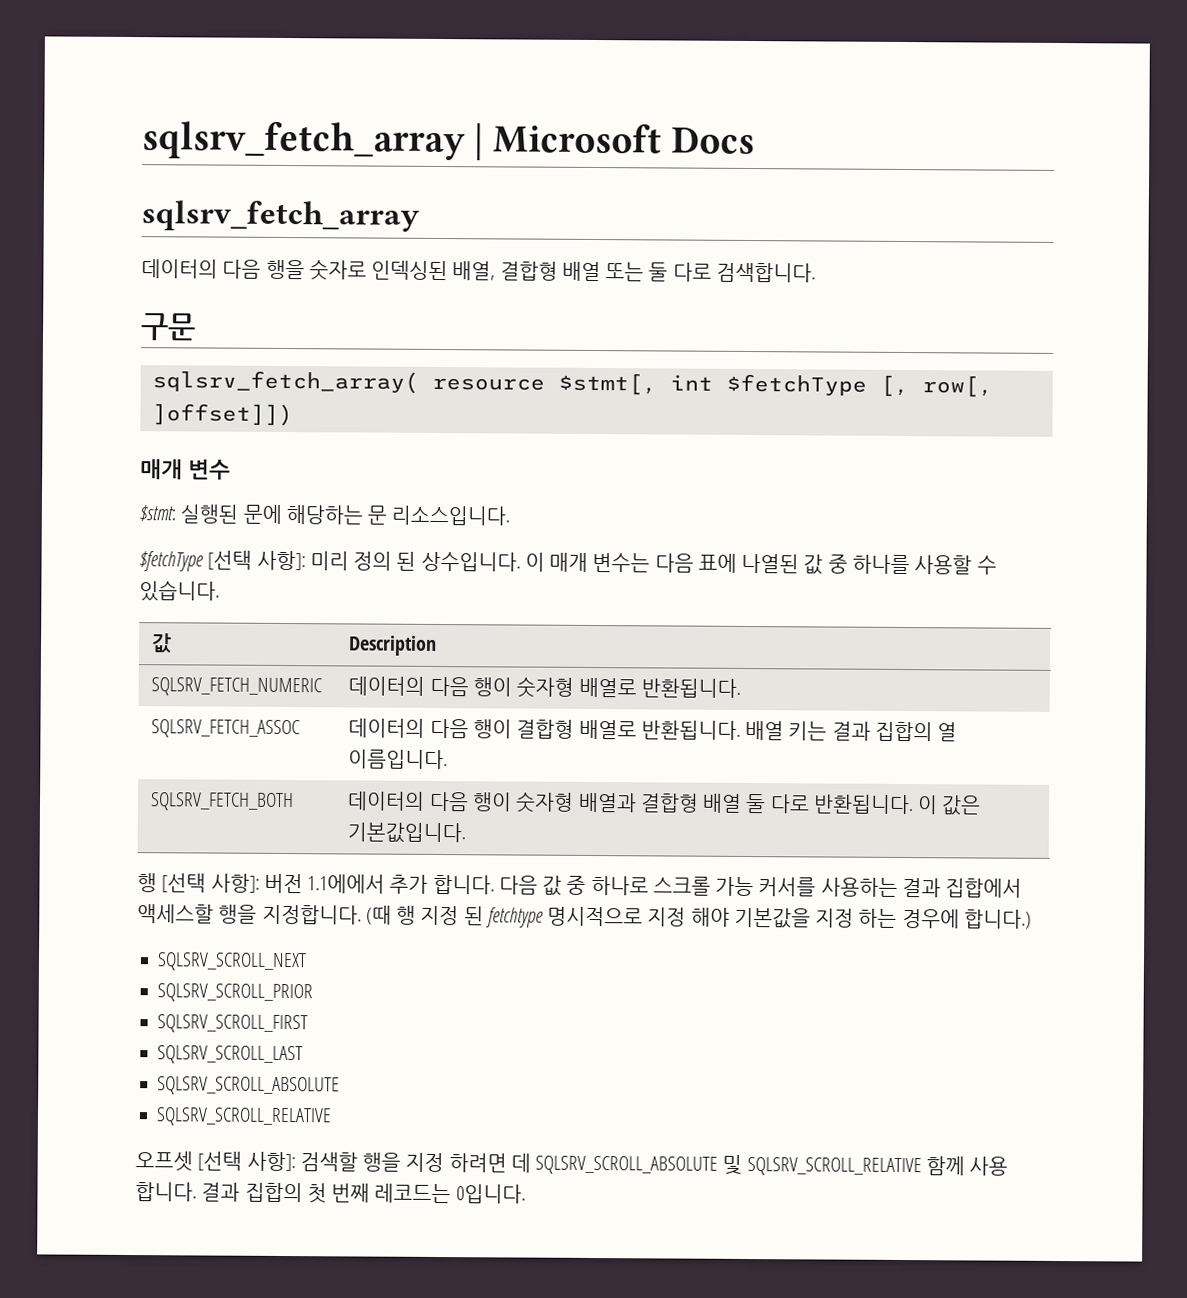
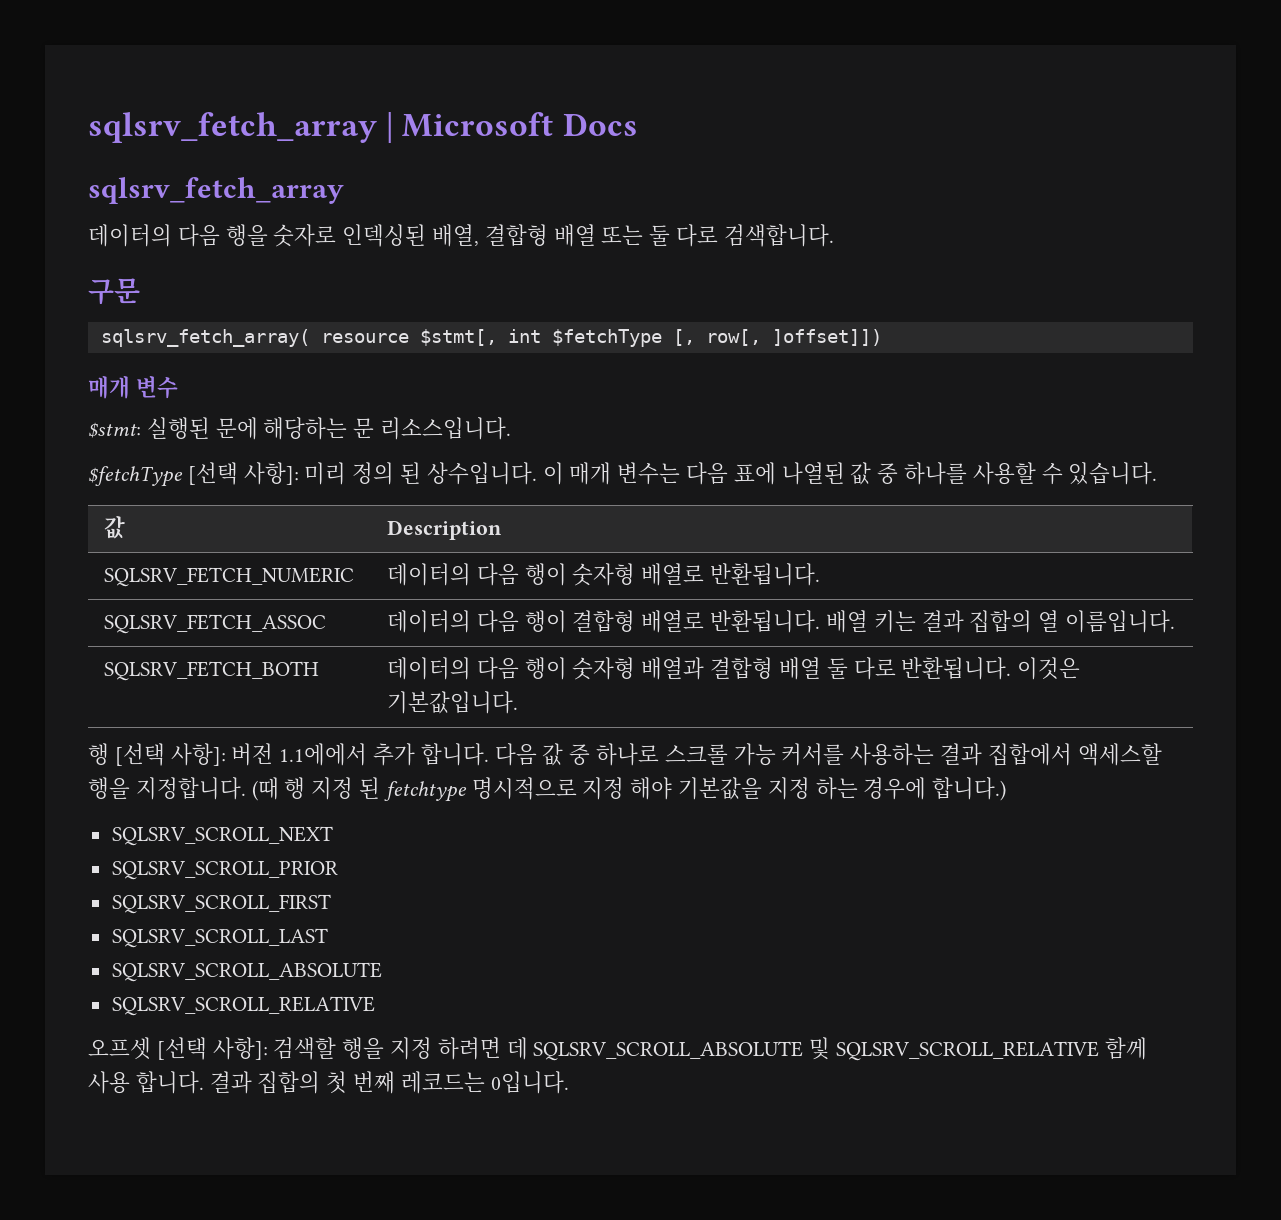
- SQLSRV_FETCH_BOTH | 데이터의 다음 행이 숫자형 배열과 결합형 배열 둘 다로 반환됩니다. 이 값은 기본값입니다.
+ SQLSRV_FETCH_BOTH | 데이터의 다음 행이 숫자형 배열과 결합형 배열 둘 다로 반환됩니다. 이것은 기본값입니다.

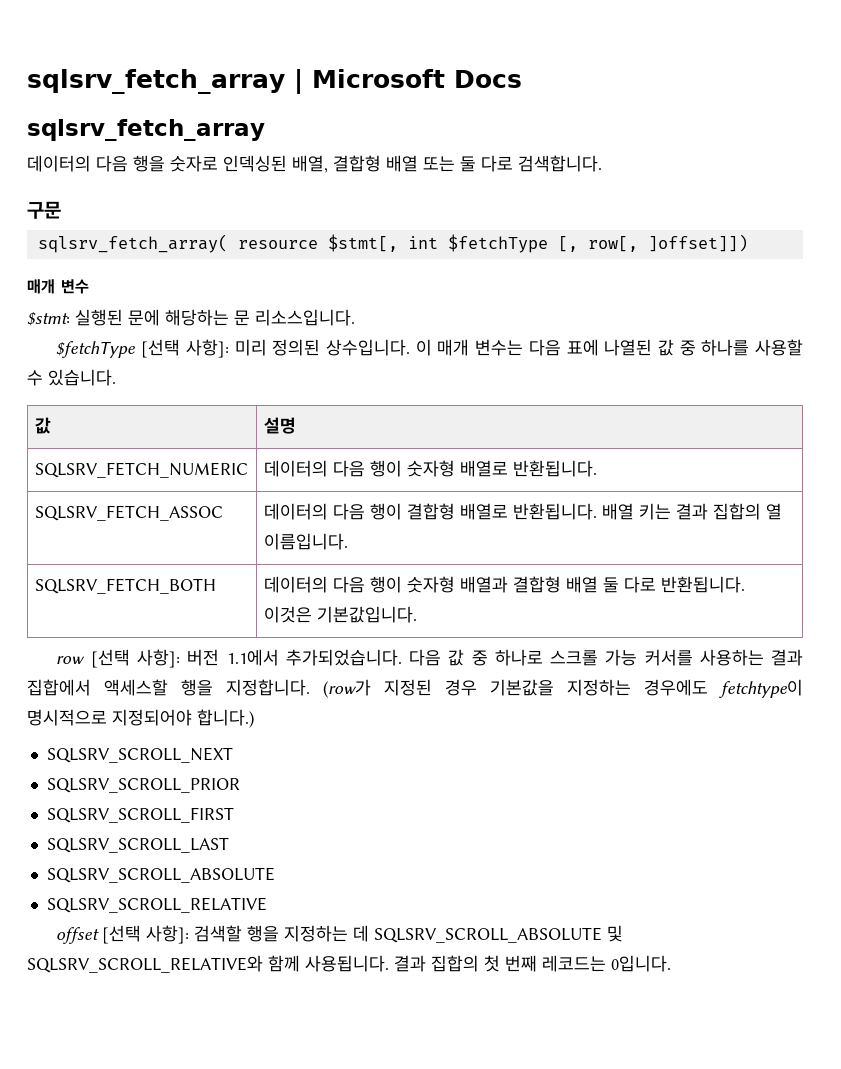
- $fetchType [선택 사항]: 미리 정의 된 상수입니다.
+ $fetchType [선택 사항]: 미리 정의된 상수입니다.
- 값 | Description
+ 값 | 설명
- 행 [선택 사항]: 버전 1.1에에서 추가 합니다.
+ row [선택 사항]: 버전 1.1에서 추가되었습니다.
- (때 행 지정 된 fetchtype 명시적으로 지정 해야 기본값을 지정 하는 경우에 합니다.)
+ (row가 지정된 경우 기본값을 지정하는 경우에도 fetchtype이 명시적으로 지정되어야 합니다.)
- 오프셋 [선택 사항]: 검색할 행을 지정 하려면 데 SQLSRV_SCROLL_ABSOLUTE 및 SQLSRV_SCROLL_RELATIVE 함께 사용 합니다.
+ offset [선택 사항]: 검색할 행을 지정하는 데 SQLSRV_SCROLL_ABSOLUTE 및 SQLSRV_SCROLL_RELATIVE와 함께 사용됩니다.

